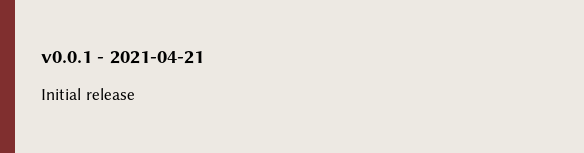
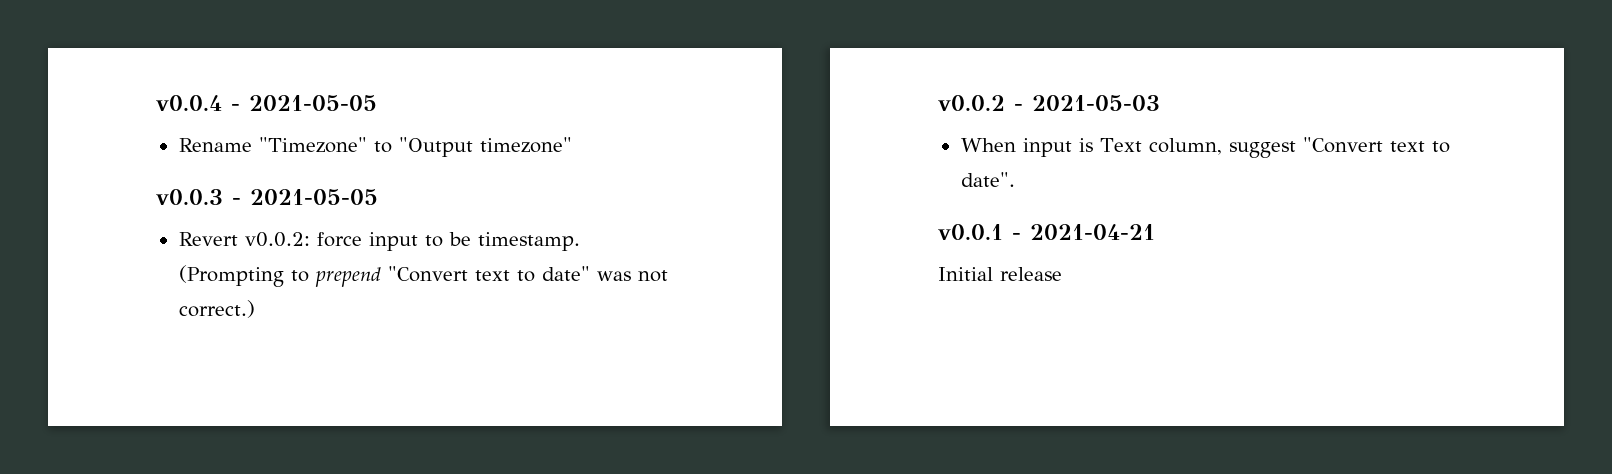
+ v0.0.4 - 2021-05-05
+ Rename "Timezone" to "Output timezone"
+ v0.0.3 - 2021-05-05
+ Revert v0.0.2: force input to be timestamp. (Prompting to prepend "Convert text to date" was not correct.)
+ v0.0.2 - 2021-05-03
+ When input is Text column, suggest "Convert text to date".

